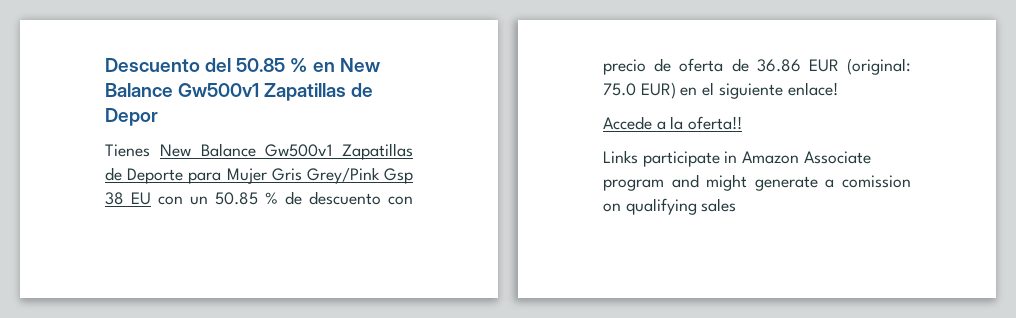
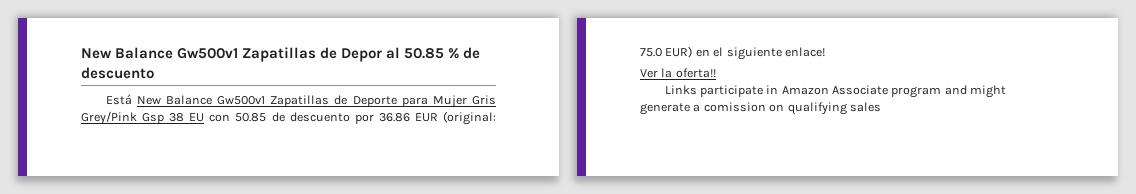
- Descuento del 50.85 % en New Balance Gw500v1 Zapatillas de Depor
- Tienes New Balance Gw500v1 Zapatillas de Deporte para Mujer Gris Grey/Pink Gsp 38 EU con un 50.85 % de descuento con precio de oferta de 36.86 EUR (original: 75.0 EUR) en el siguiente enlace!
+ New Balance Gw500v1 Zapatillas de Depor al 50.85 % de descuento
+ Está New Balance Gw500v1 Zapatillas de Deporte para Mujer Gris Grey/Pink Gsp 38 EU con 50.85 de descuento por 36.86 EUR (original: 75.0 EUR) en el siguiente enlace!
- Accede a la oferta!!
+ Ver la oferta!!

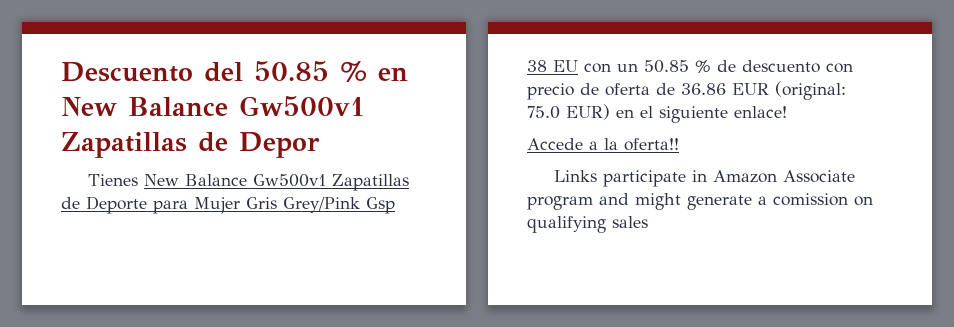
- New Balance Gw500v1 Zapatillas de Depor al 50.85 % de descuento
- Está New Balance Gw500v1 Zapatillas de Deporte para Mujer Gris Grey/Pink Gsp 38 EU con 50.85 de descuento por 36.86 EUR (original: 75.0 EUR) en el siguiente enlace!
+ Descuento del 50.85 % en New Balance Gw500v1 Zapatillas de Depor
+ Tienes New Balance Gw500v1 Zapatillas de Deporte para Mujer Gris Grey/Pink Gsp 38 EU con un 50.85 % de descuento con precio de oferta de 36.86 EUR (original: 75.0 EUR) en el siguiente enlace!
- Ver la oferta!!
+ Accede a la oferta!!

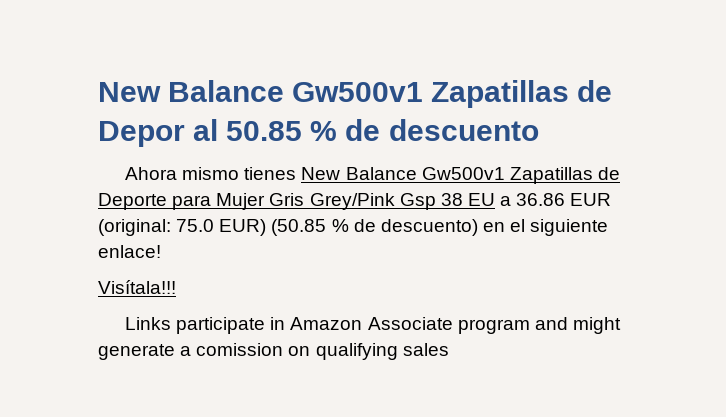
- Descuento del 50.85 % en New Balance Gw500v1 Zapatillas de Depor
- Tienes New Balance Gw500v1 Zapatillas de Deporte para Mujer Gris Grey/Pink Gsp 38 EU con un 50.85 % de descuento con precio de oferta de 36.86 EUR (original: 75.0 EUR) en el siguiente enlace!
+ New Balance Gw500v1 Zapatillas de Depor al 50.85 % de descuento
+ Ahora mismo tienes New Balance Gw500v1 Zapatillas de Deporte para Mujer Gris Grey/Pink Gsp 38 EU a 36.86 EUR (original: 75.0 EUR) (50.85 % de descuento) en el siguiente enlace!
- Accede a la oferta!!
+ Visítala!!!

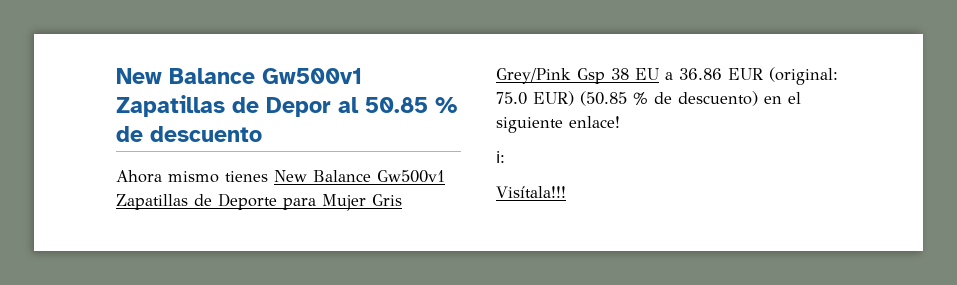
+ ℹ:
- Links participate in Amazon Associate program and might generate a comission on qualifying sales

